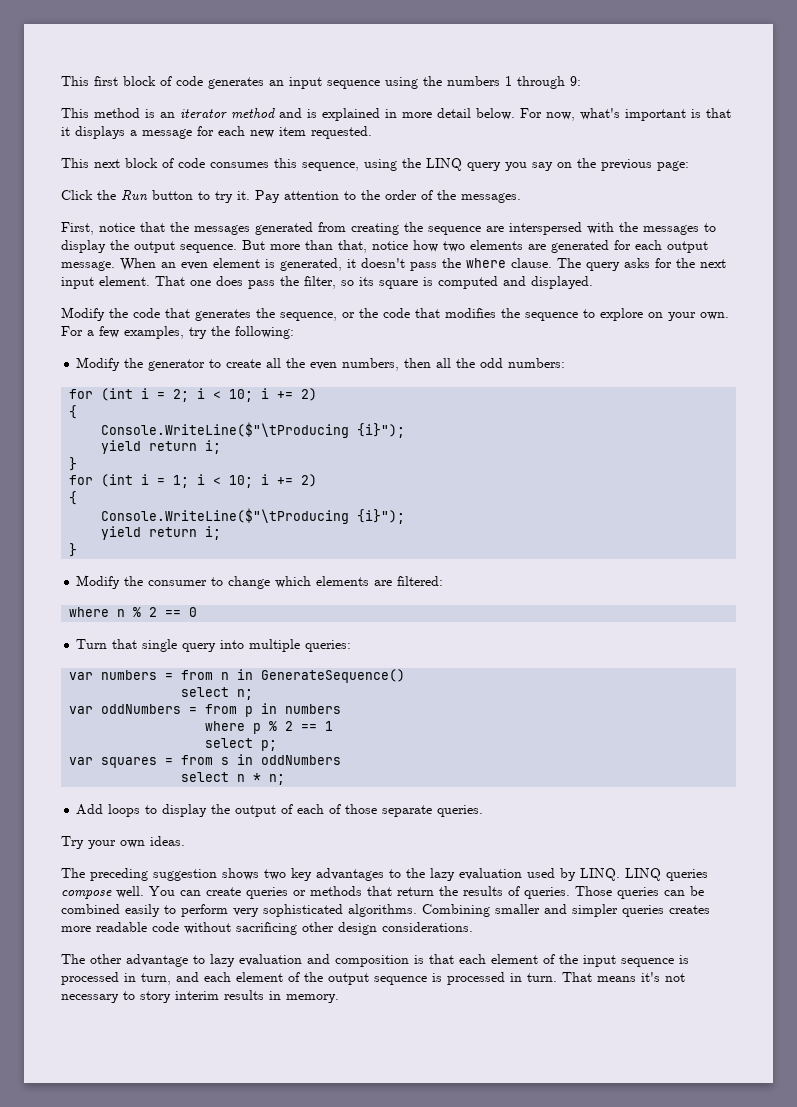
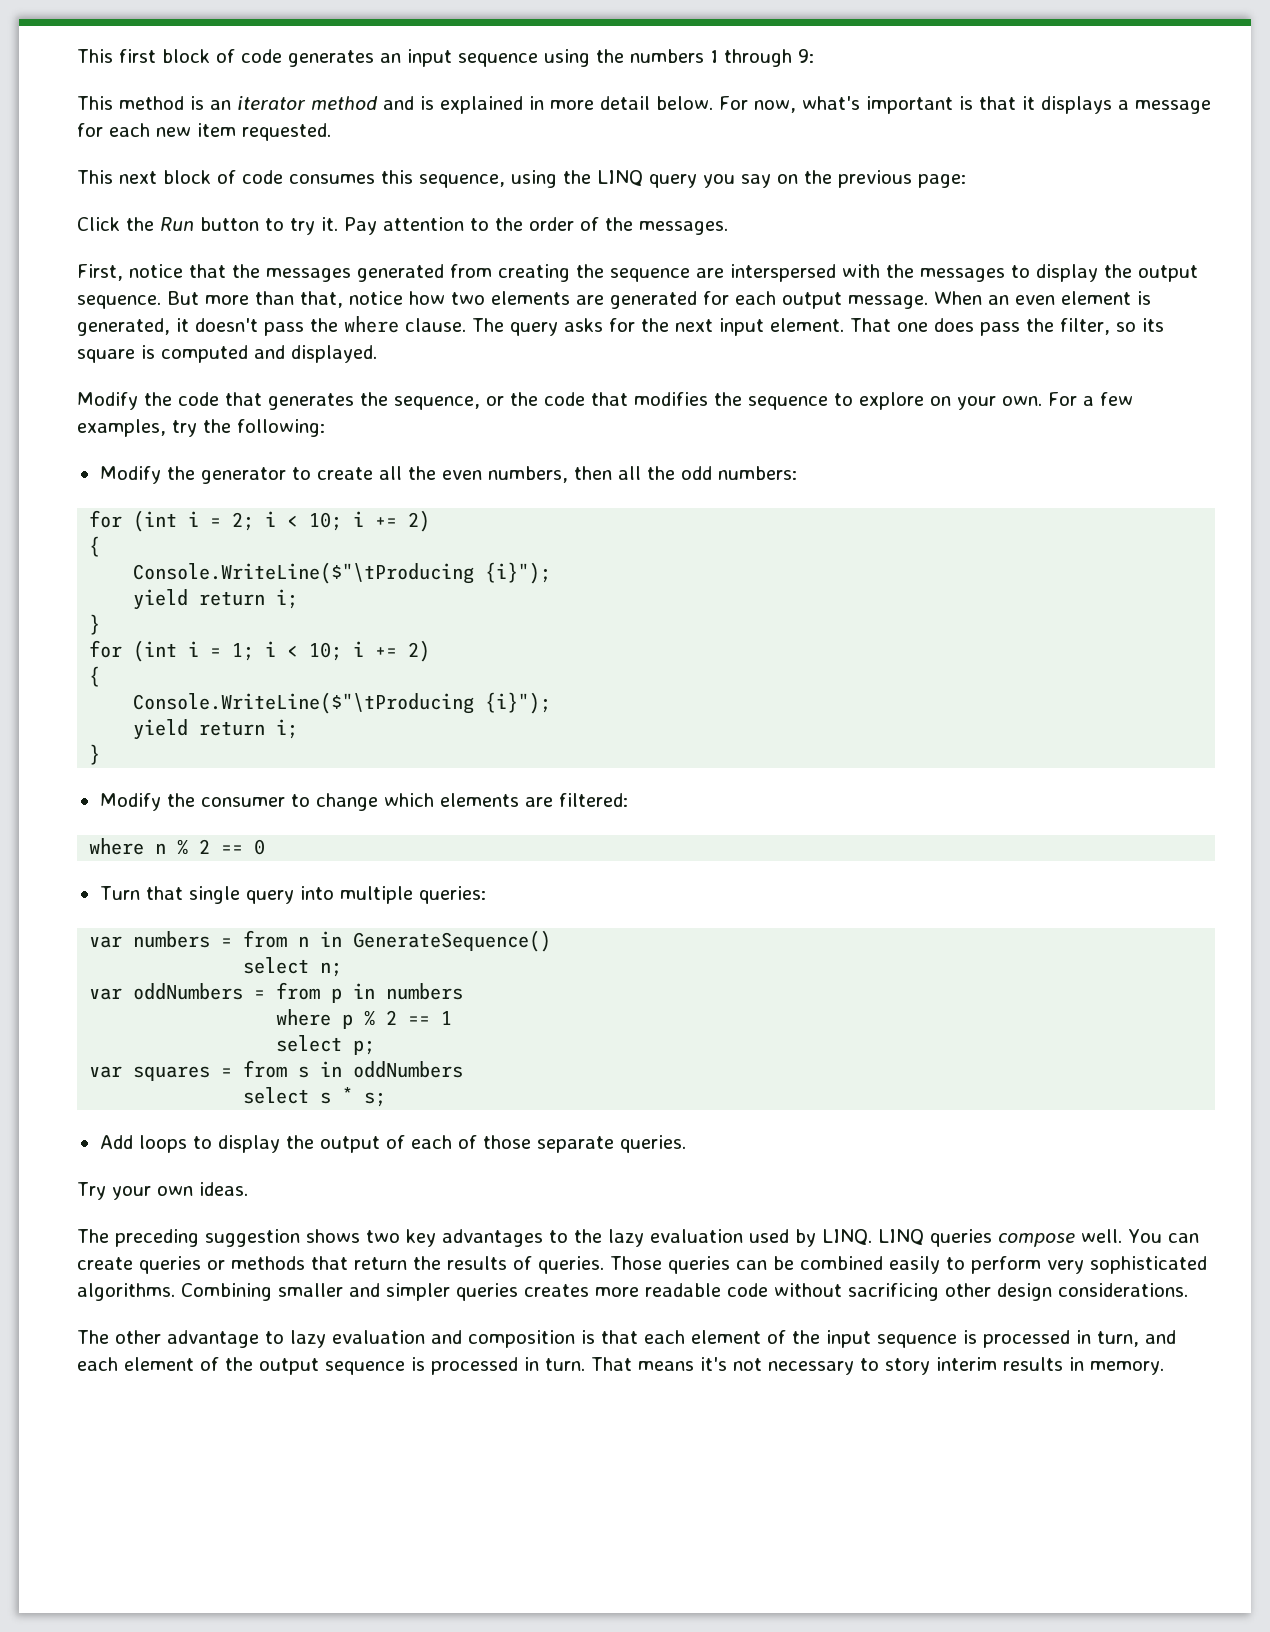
- select n * n;
+ select s * s;

